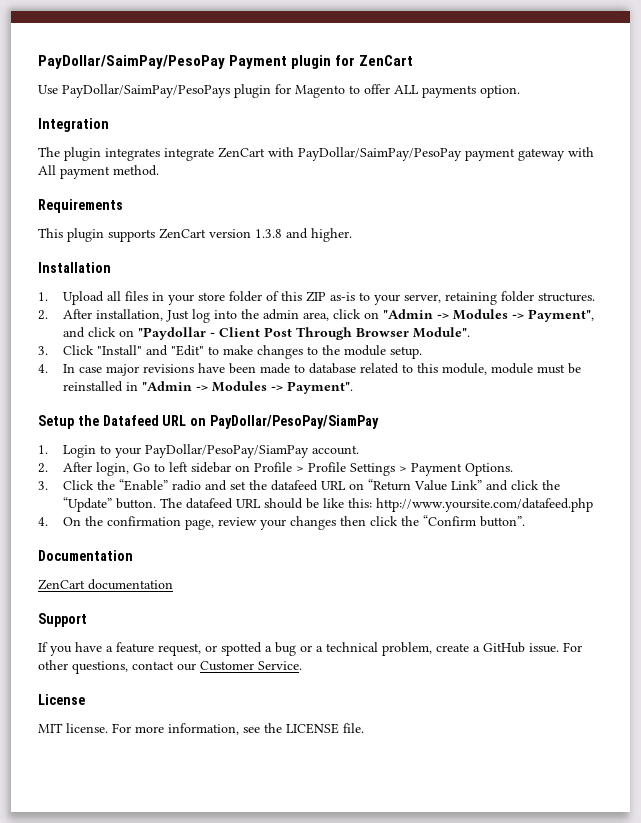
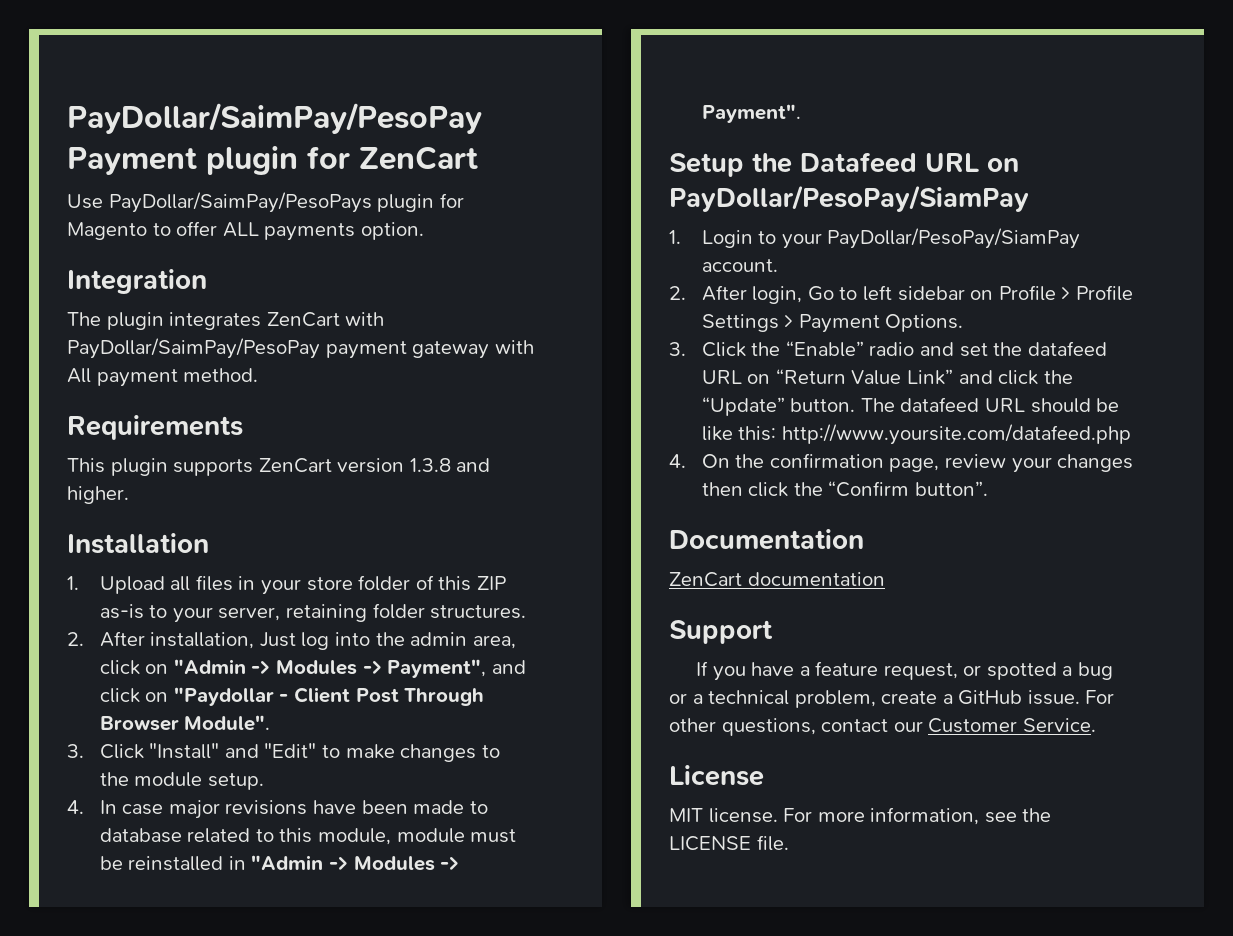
- The plugin integrates integrate ZenCart with PayDollar/SaimPay/PesoPay payment gateway with All payment method.
+ The plugin integrates ZenCart with PayDollar/SaimPay/PesoPay payment gateway with All payment method.

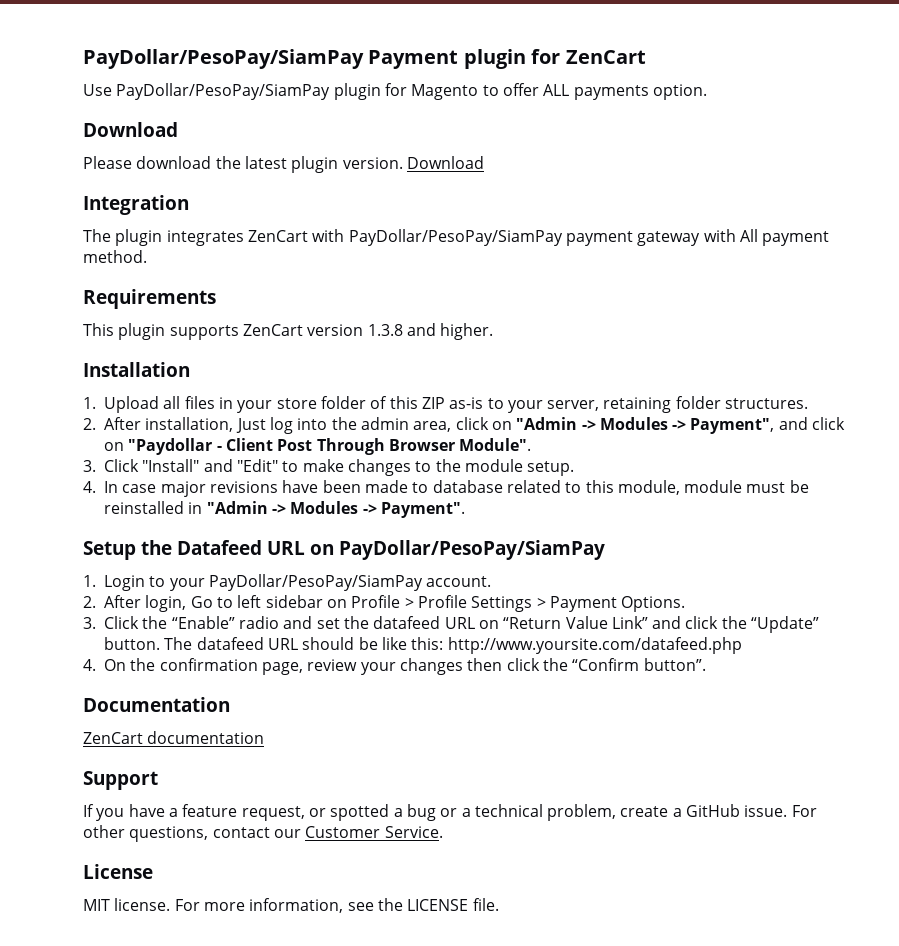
- PayDollar/SaimPay/PesoPay Payment plugin for ZenCart
+ PayDollar/PesoPay/SiamPay Payment plugin for ZenCart
- Use PayDollar/SaimPay/PesoPays plugin for Magento to offer ALL payments option.
+ Use PayDollar/PesoPay/SiamPay plugin for Magento to offer ALL payments option.
+ Download
+ Please download the latest plugin version. Download
- The plugin integrates ZenCart with PayDollar/SaimPay/PesoPay payment gateway with All payment method.
+ The plugin integrates ZenCart with PayDollar/PesoPay/SiamPay payment gateway with All payment method.

